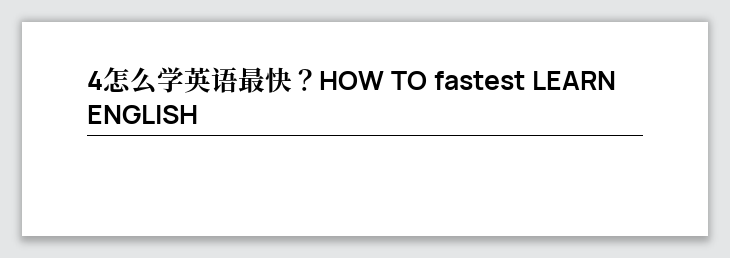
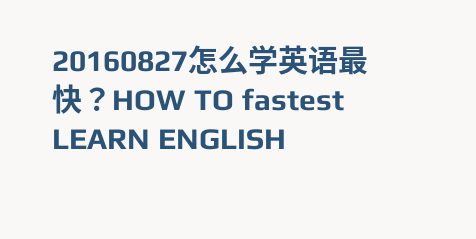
- 4怎么学英语最快？
+ 20160827怎么学英语最快？

